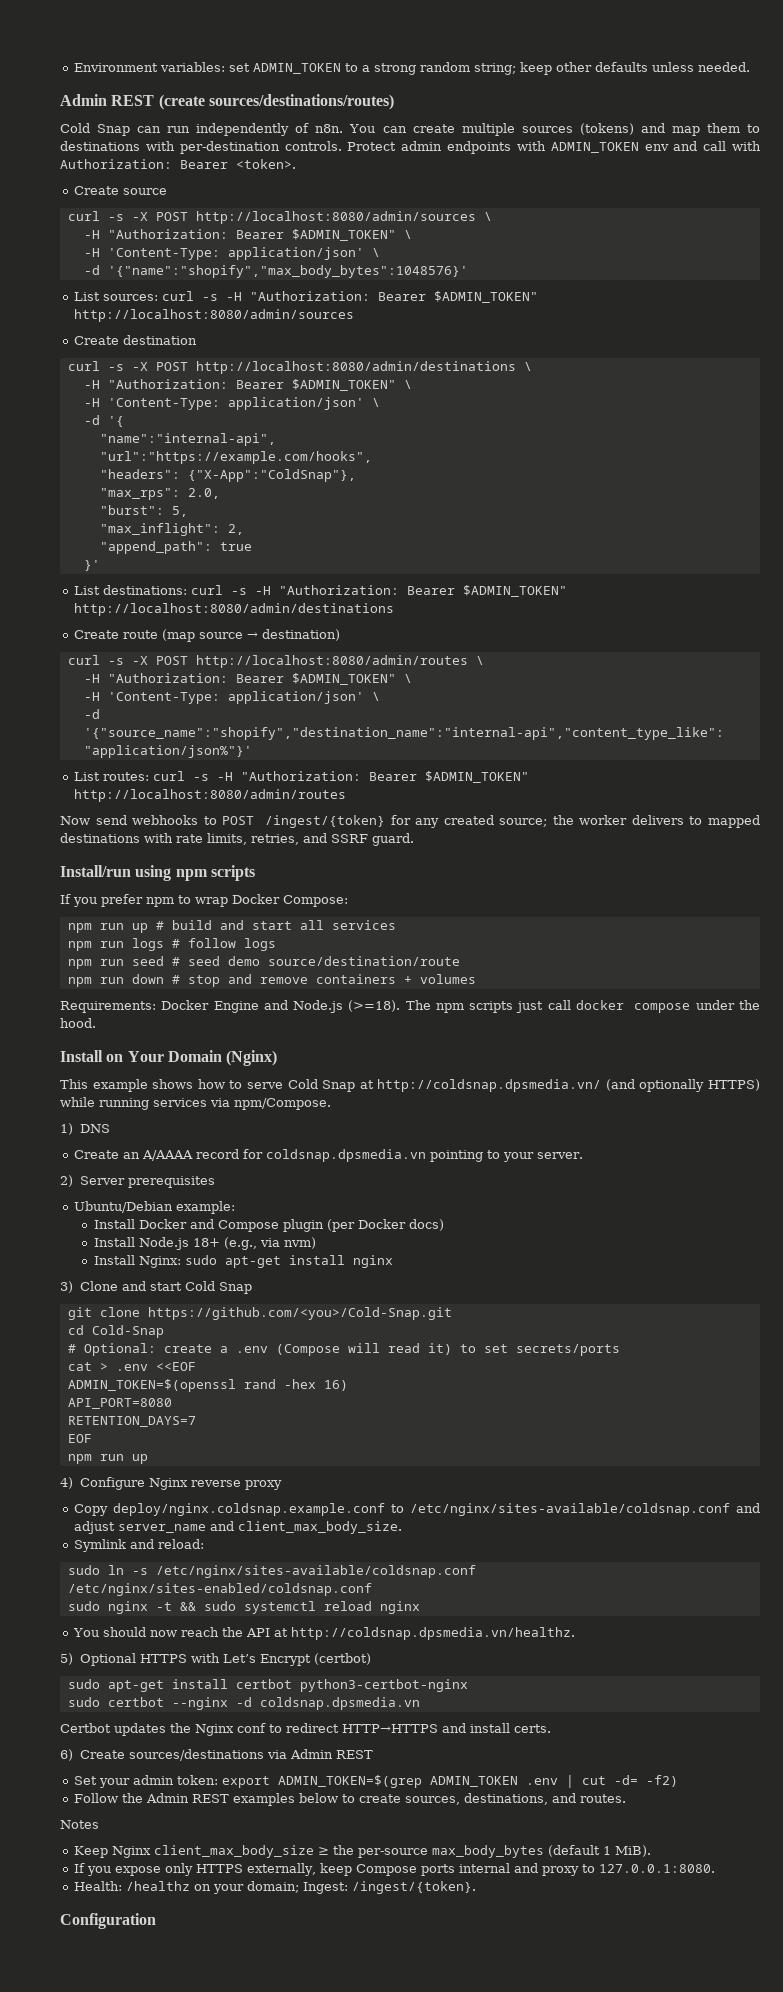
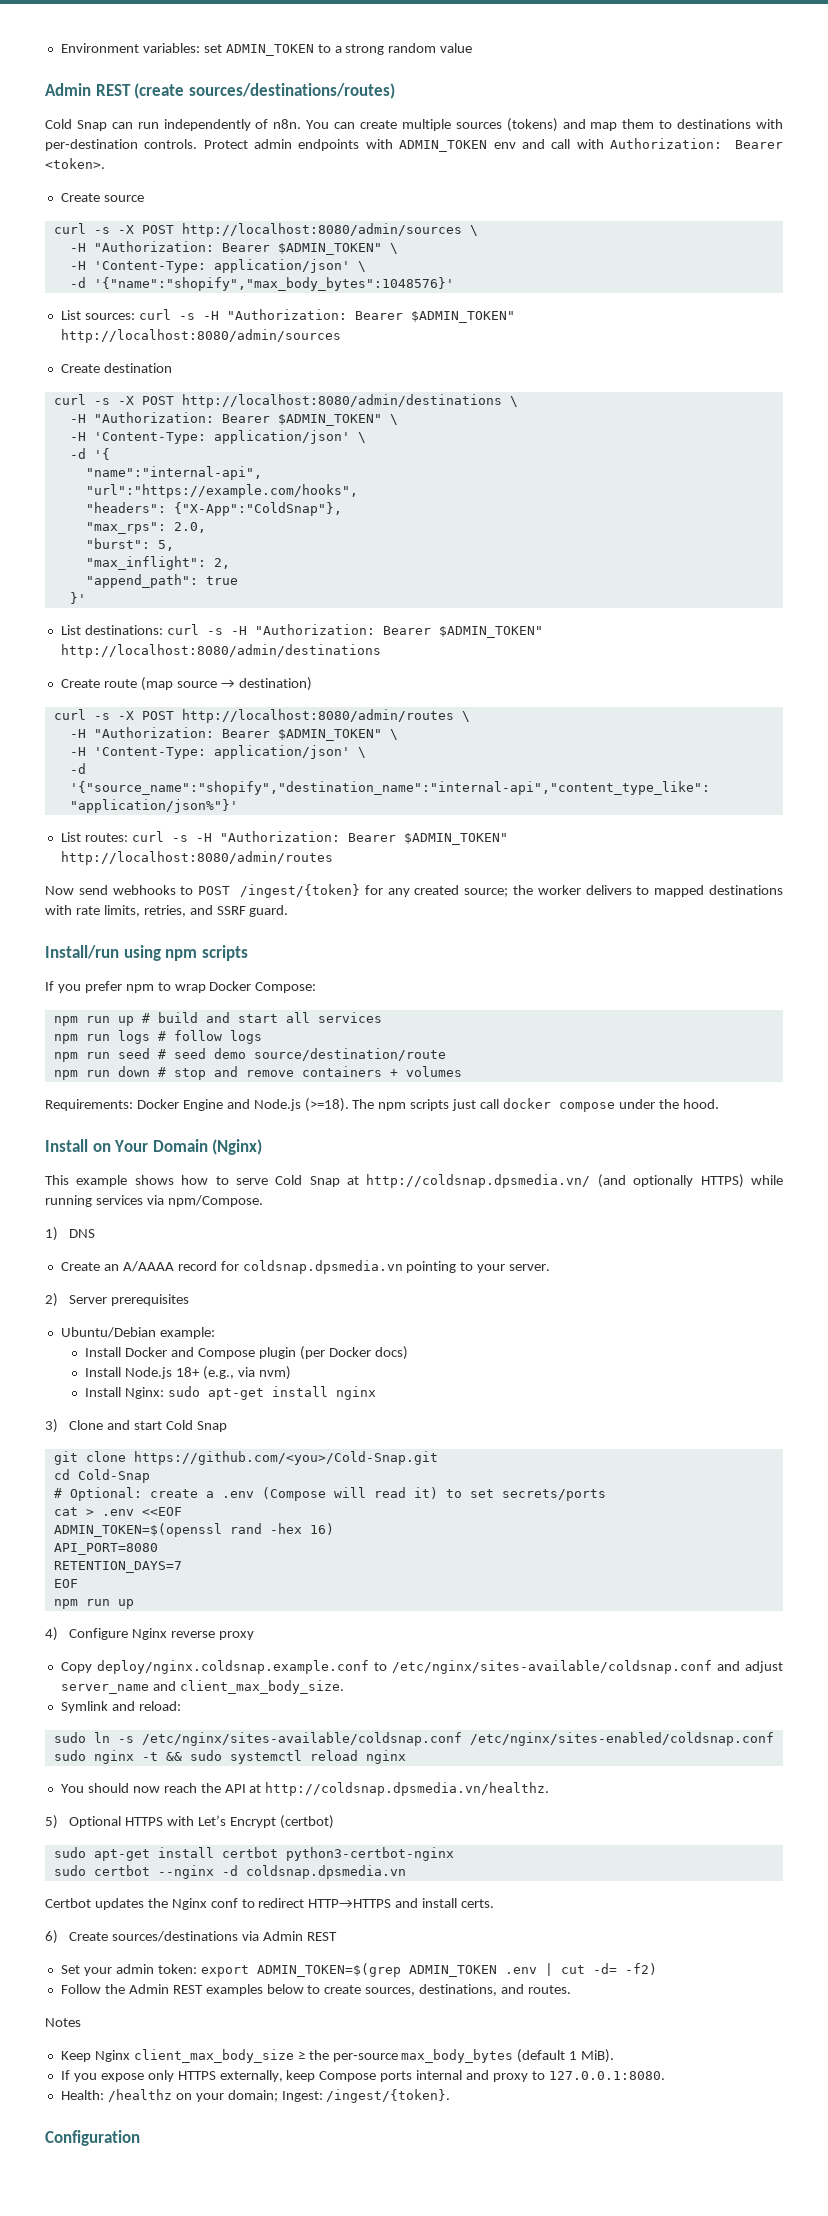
- Environment variables: set ADMIN_TOKEN to a strong random string; keep other defaults unless needed.
+ Environment variables: set ADMIN_TOKEN to a strong random value

